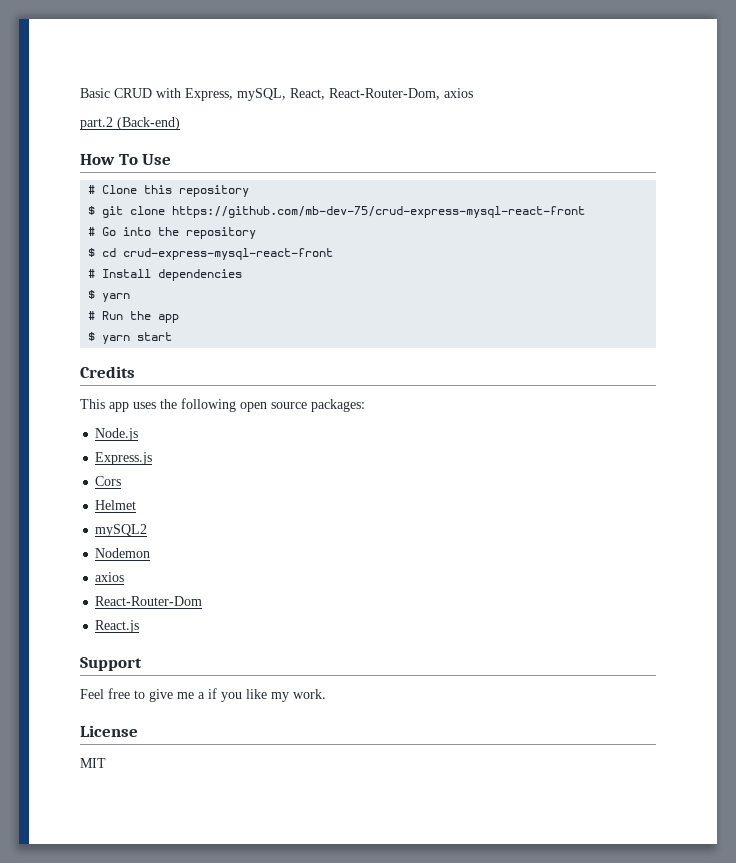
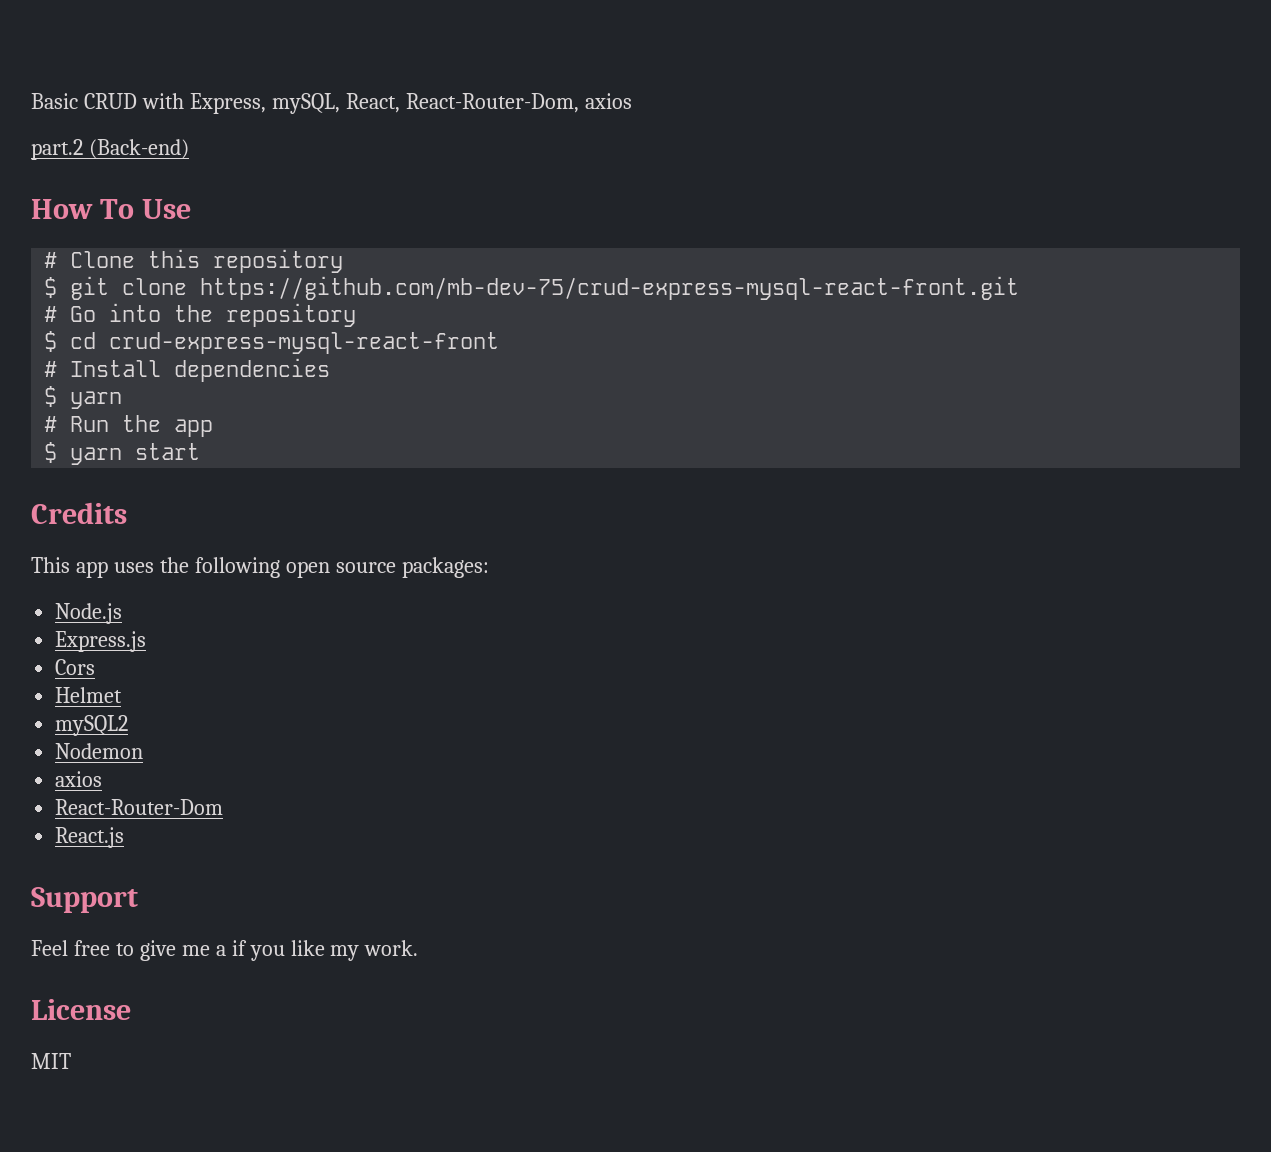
- $ git clone https://github.com/mb-dev-75/crud-express-mysql-react-front
+ $ git clone https://github.com/mb-dev-75/crud-express-mysql-react-front.git

